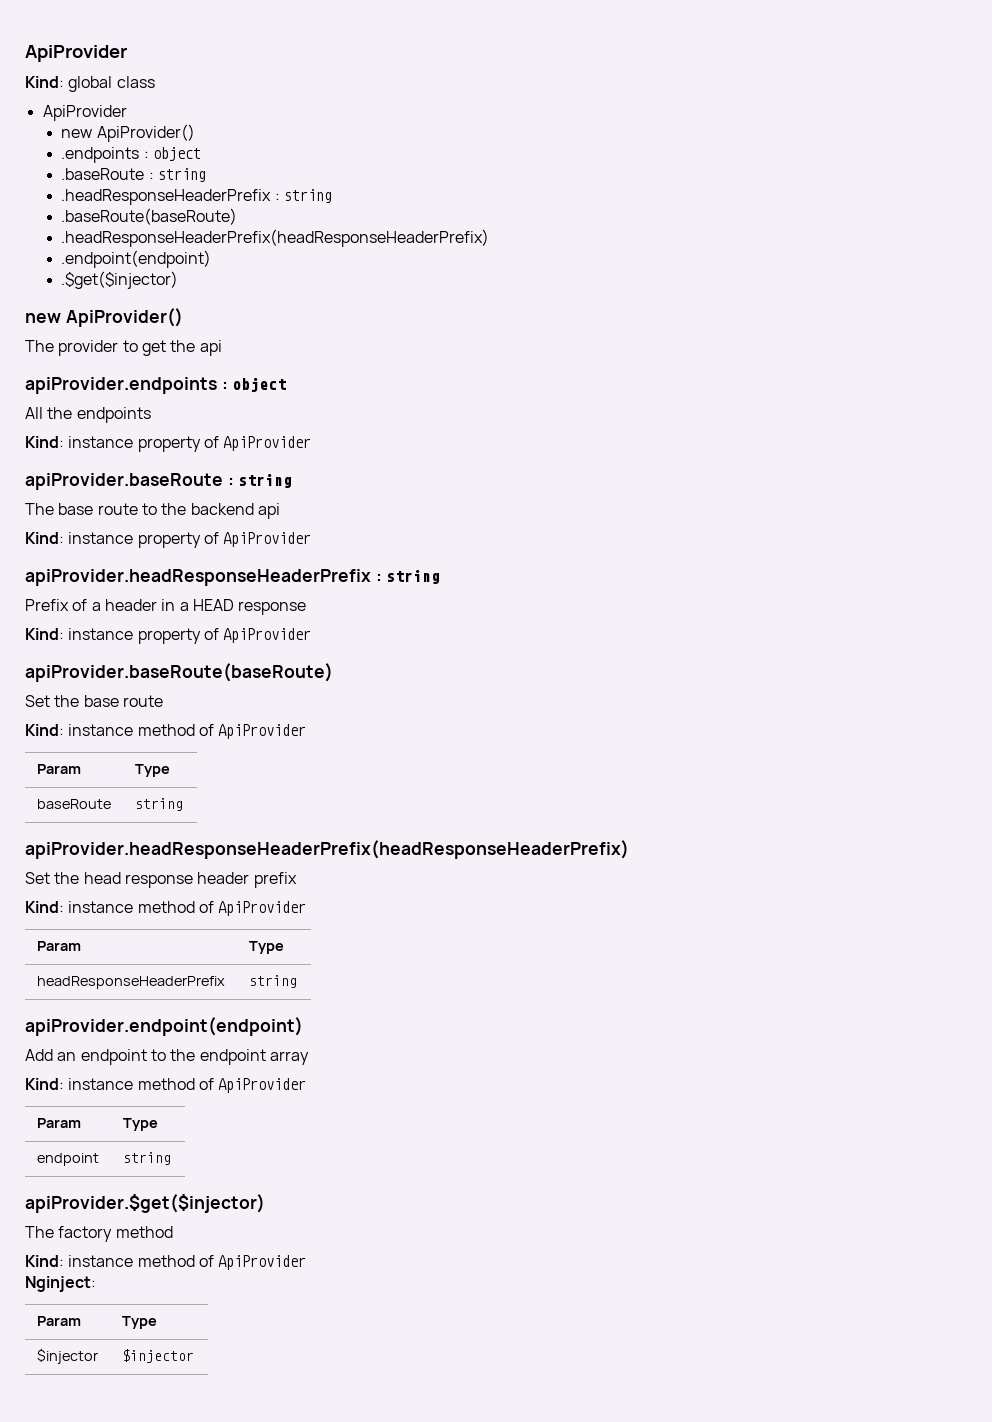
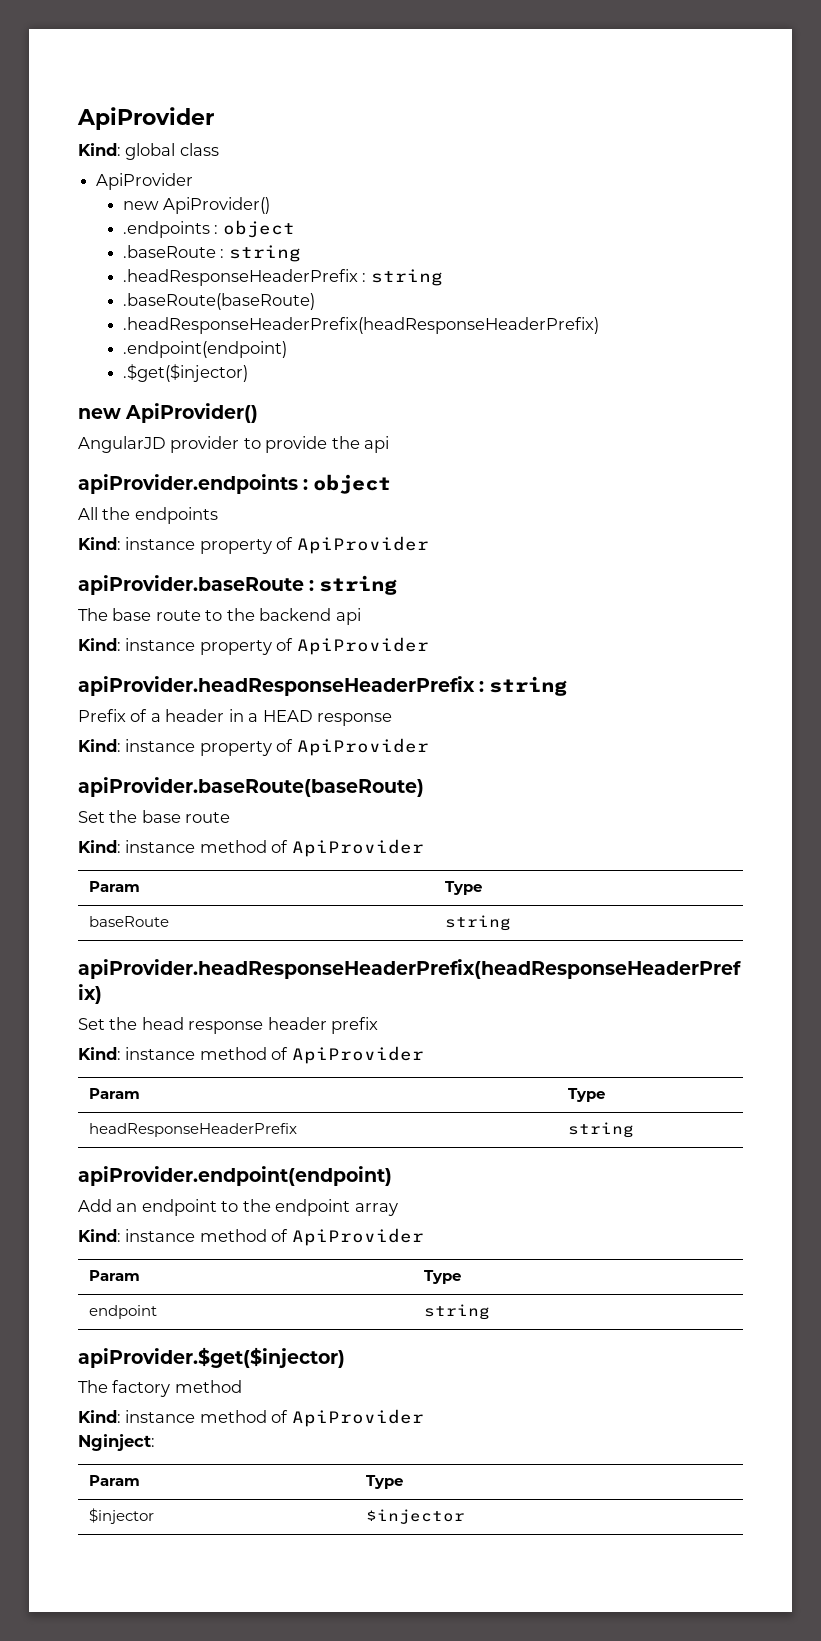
- The provider to get the api
+ AngularJD provider to provide the api

